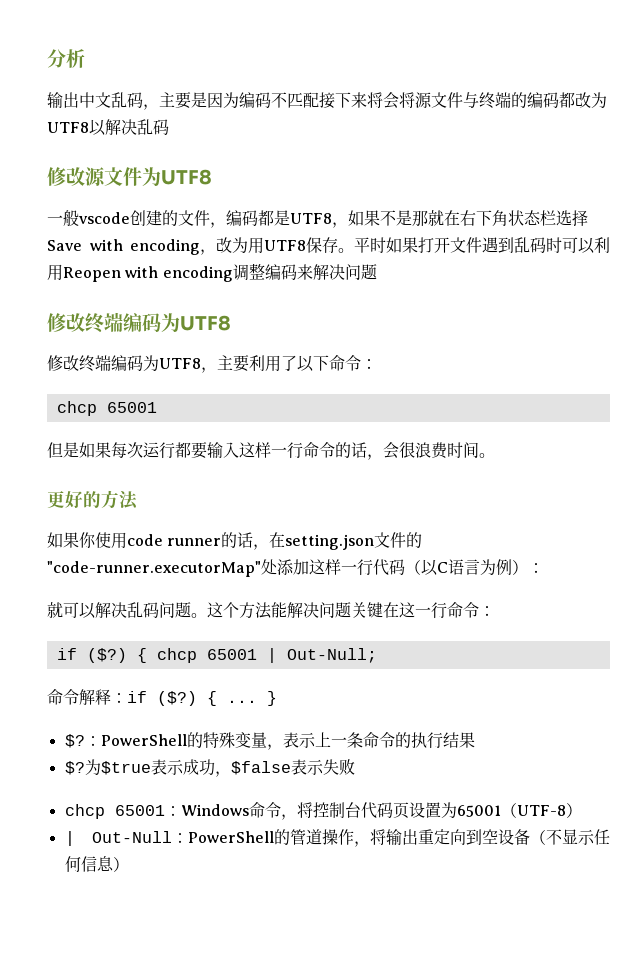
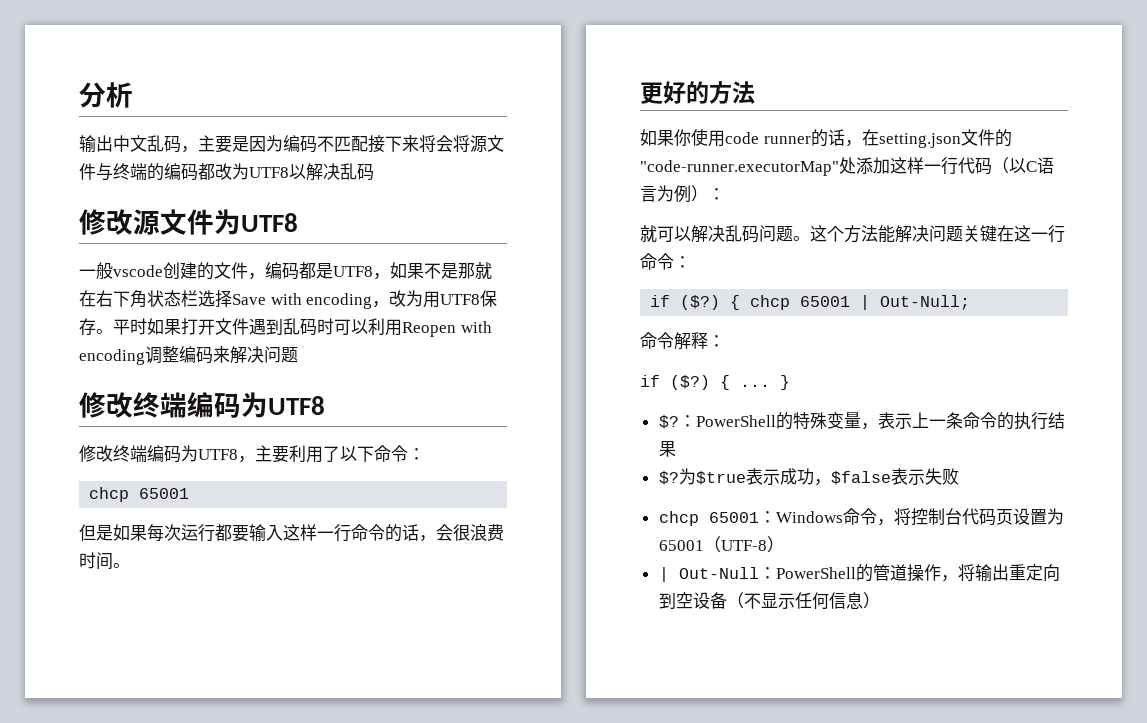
- 命令解释：if ($?)
+ 命令解释：
+ if ($?)

